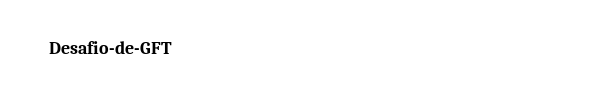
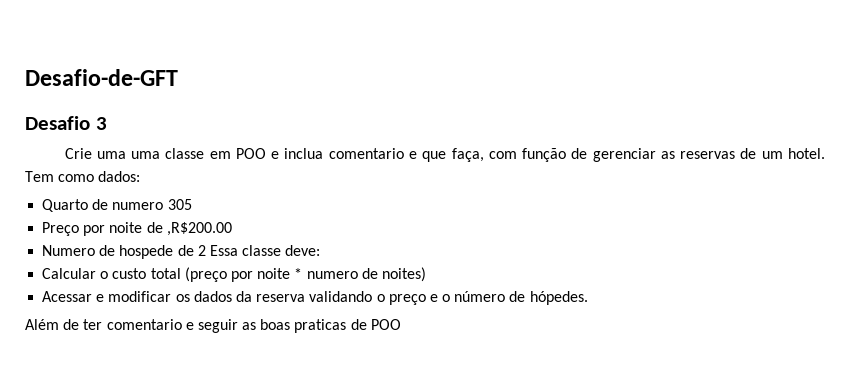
+ Desafio 3
+ Crie uma uma classe em POO e inclua comentario e que faça, com função de gerenciar as reservas de um hotel. Tem como dados:
+ Quarto de numero 305
+ Preço por noite de ,R$200.00
+ Numero de hospede de 2 Essa classe deve:
+ Calcular o custo total (preço por noite * numero de noites)
+ Acessar e modificar os dados da reserva validando o preço e o número de hópedes.
+ Além de ter comentario e seguir as boas praticas de POO

